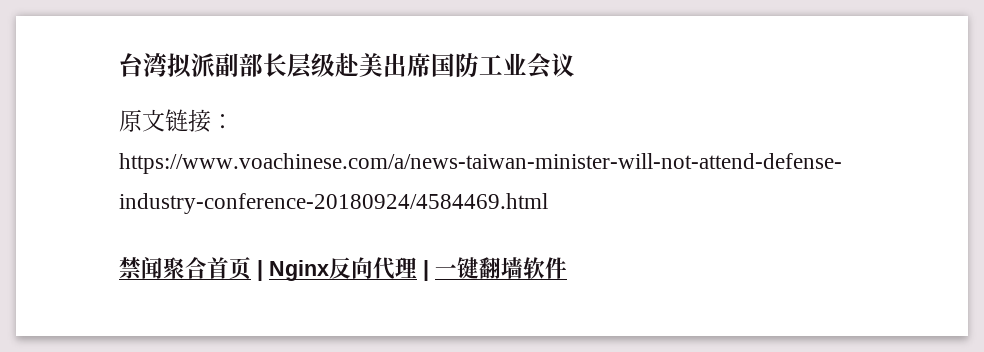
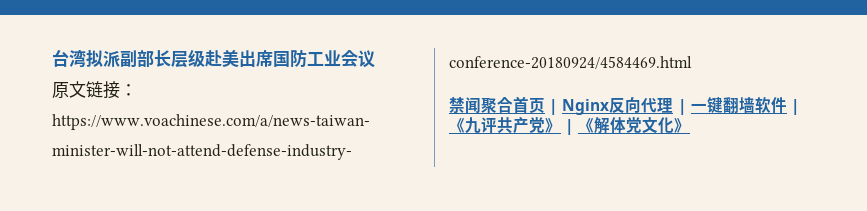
- 禁闻聚合首页 | Nginx反向代理 | 一键翻墙软件
+ 禁闻聚合首页 | Nginx反向代理 | 一键翻墙软件 | 《九评共产党》 | 《解体党文化》

